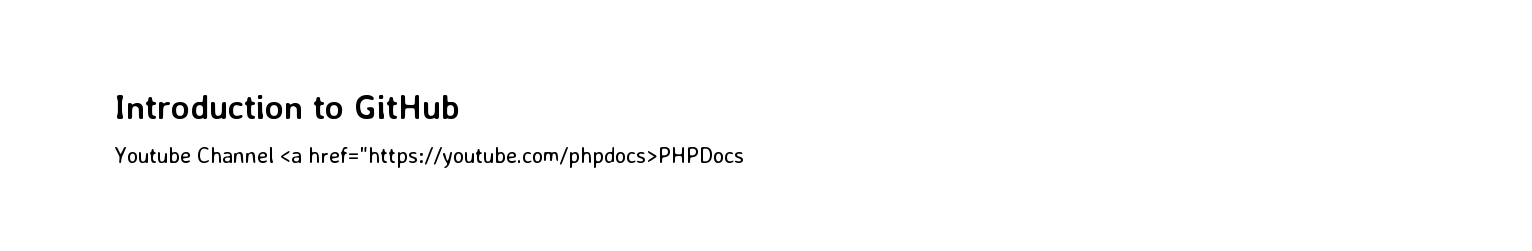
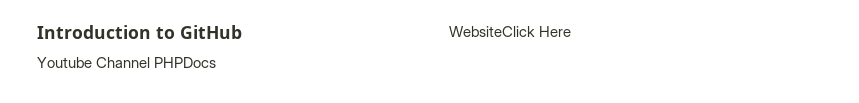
- Youtube Channel <a href="https://youtube.com/phpdocs>PHPDocs
+ Youtube Channel PHPDocs
+ WebsiteClick Here

